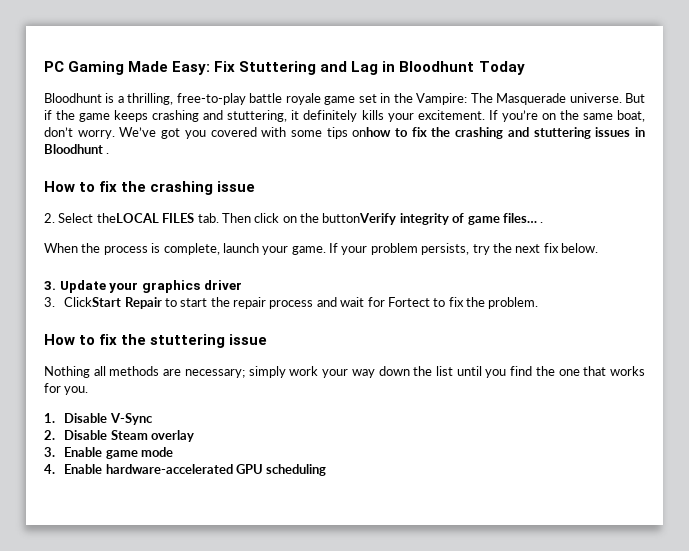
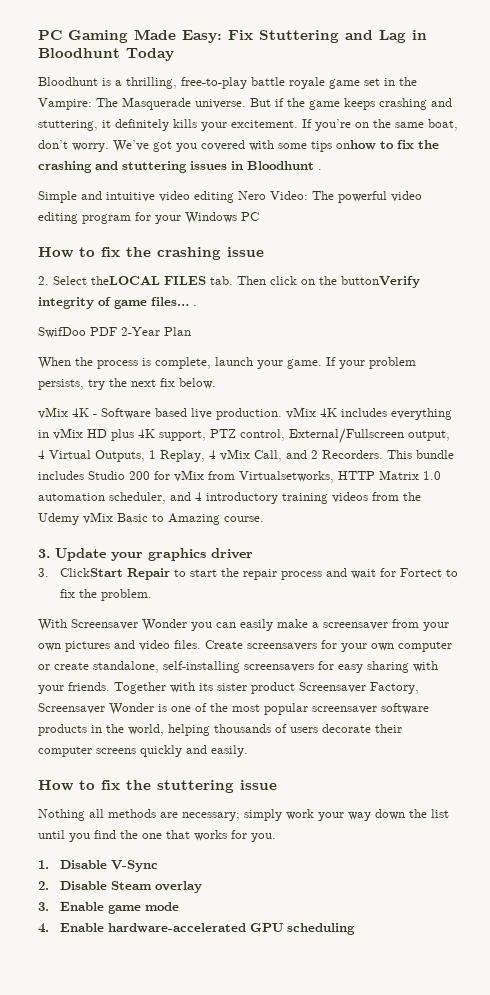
+ Simple and intuitive video editing Nero Video: The powerful video editing program for your Windows PC
+ SwifDoo PDF 2-Year Plan
+ vMix 4K - Software based live production. vMix 4K includes everything in vMix HD plus 4K support, PTZ control, External/Fullscreen output, 4 Virtual Outputs, 1 Replay, 4 vMix Call, and 2 Recorders. This bundle includes Studio 200 for vMix from Virtualsetworks, HTTP Matrix 1.0 automation scheduler, and 4 introductory training videos from the Udemy vMix Basic to Amazing course.
+ With Screensaver Wonder you can easily make a screensaver from your own pictures and video files. Create screensavers for your own computer or create standalone, self-installing screensavers for easy sharing with your friends. Together with its sister product Screensaver Factory, Screensaver Wonder is one of the most popular screensaver software products in the world, helping thousands of users decorate their computer screens quickly and easily.

